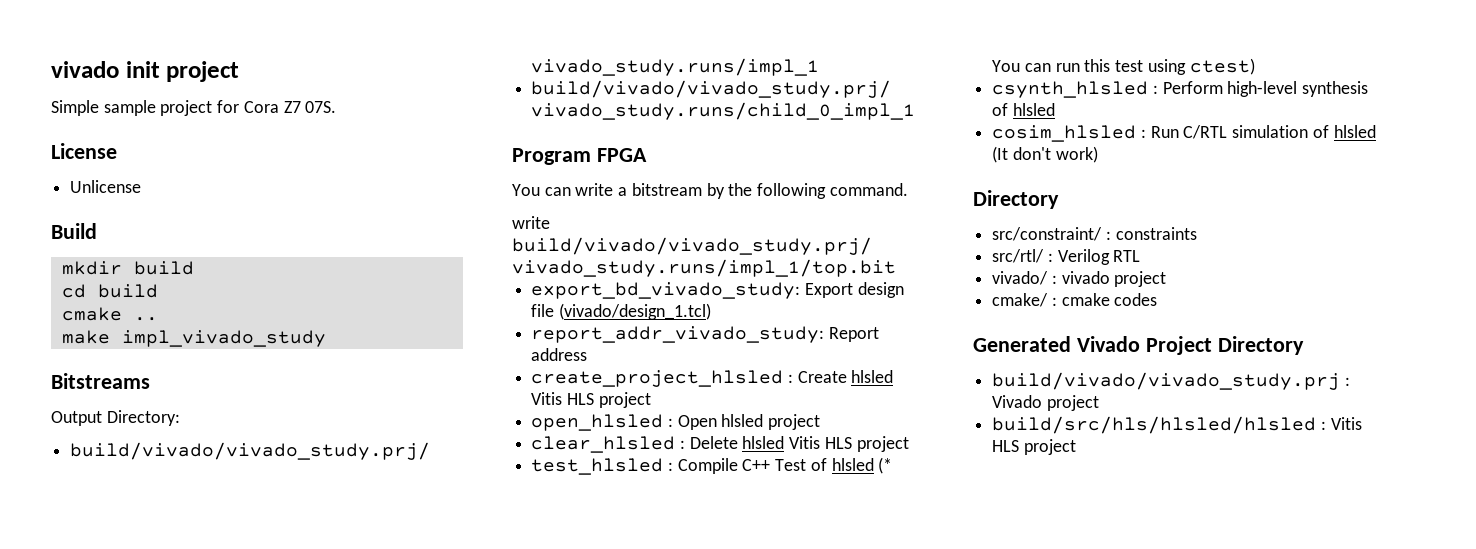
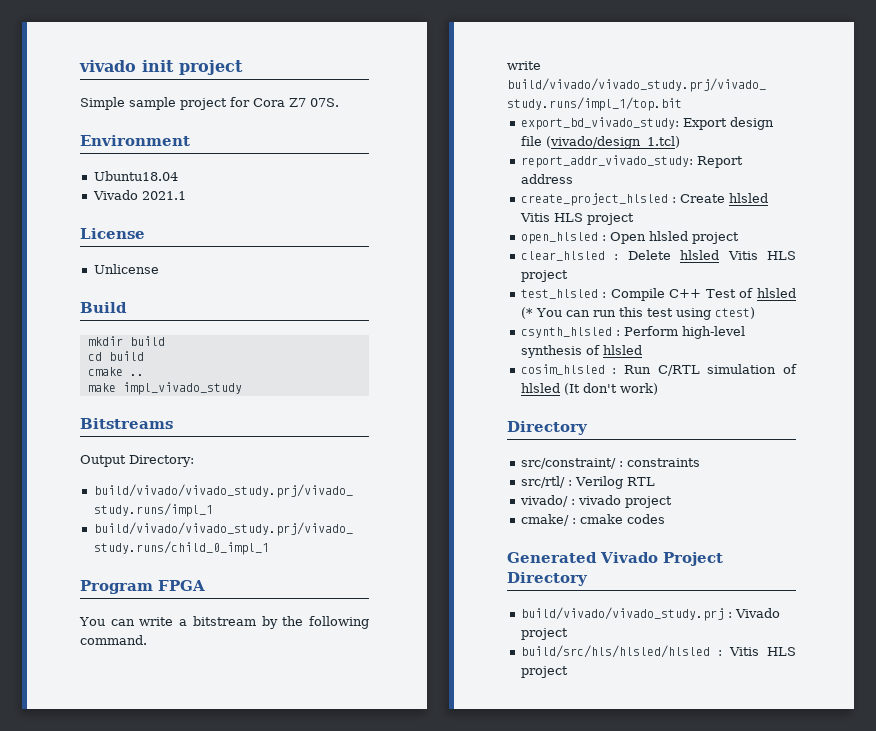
+ Environment
+ Ubuntu18.04
+ Vivado 2021.1

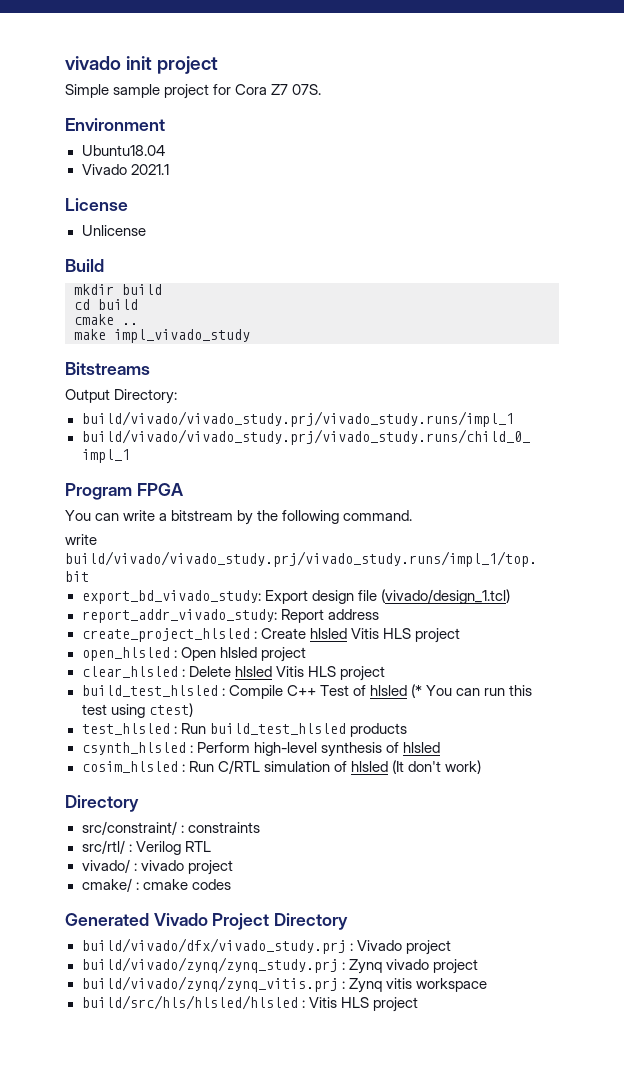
- test_hlsled : Compile C++ Test of hlsled (* You can run this test using ctest)
+ build_test_hlsled : Compile C++ Test of hlsled (* You can run this test using ctest)
+ test_hlsled : Run build_test_hlsled products
- build/vivado/vivado_study.prj : Vivado project
+ build/vivado/dfx/vivado_study.prj : Vivado project
+ build/vivado/zynq/zynq_study.prj : Zynq vivado project
+ build/vivado/zynq/zynq_vitis.prj : Zynq vitis workspace

